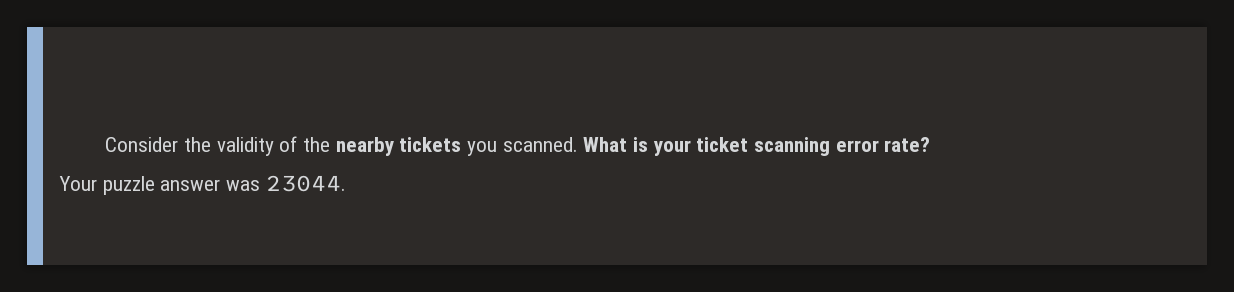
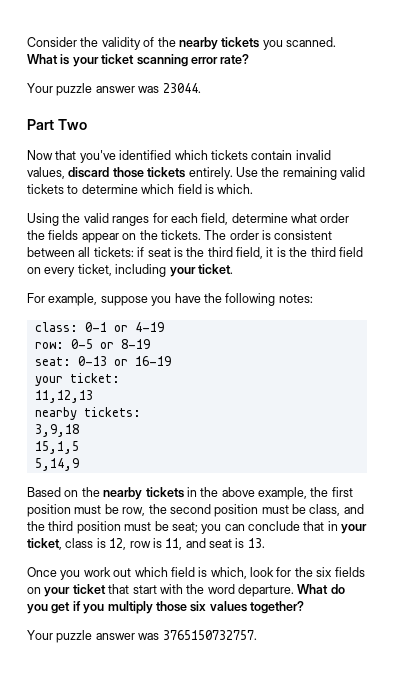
+ Part Two
+ Now that you've identified which tickets contain invalid values, discard those tickets entirely. Use the remaining valid tickets to determine which field is which.
+ Using the valid ranges for each field, determine what order the fields appear on the tickets. The order is consistent between all tickets: if seat is the third field, it is the third field on every ticket, including your ticket.
+ For example, suppose you have the following notes:
+ class: 0-1 or 4-19
+ row: 0-5 or 8-19
+ seat: 0-13 or 16-19
+ your ticket:
+ 11,12,13
+ nearby tickets:
+ 3,9,18
+ 15,1,5
+ 5,14,9
+ Based on the nearby tickets in the above example, the first position must be row, the second position must be class, and the third position must be seat; you can conclude that in your ticket, class is 12, row is 11, and seat is 13.
+ Once you work out which field is which, look for the six fields on your ticket that start with the word departure. What do you get if you multiply those six values together?
+ Your puzzle answer was 3765150732757.

